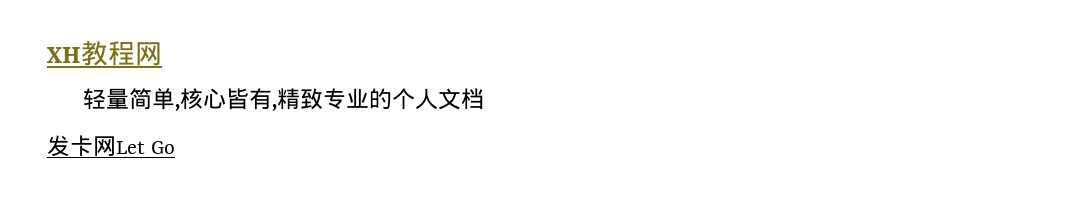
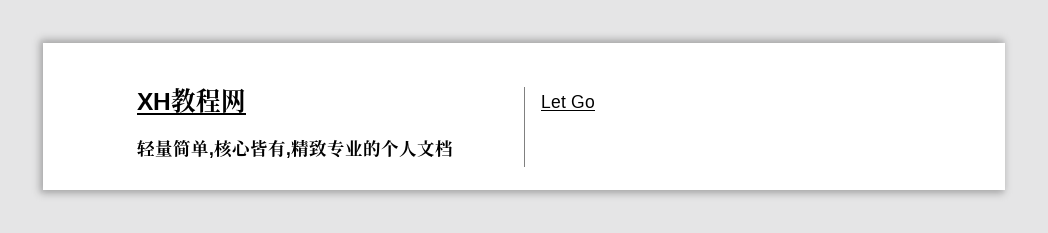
- 发卡网Let Go
+ Let Go

